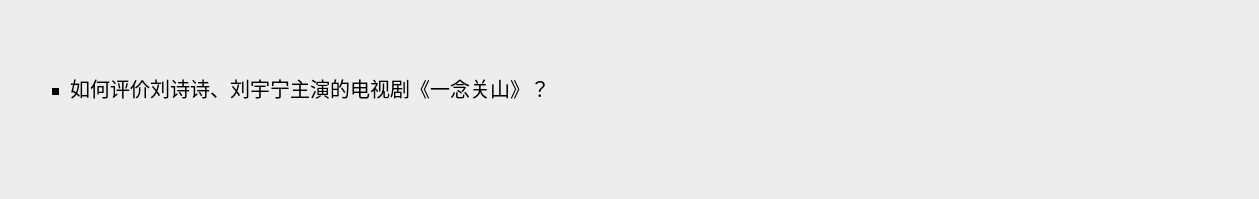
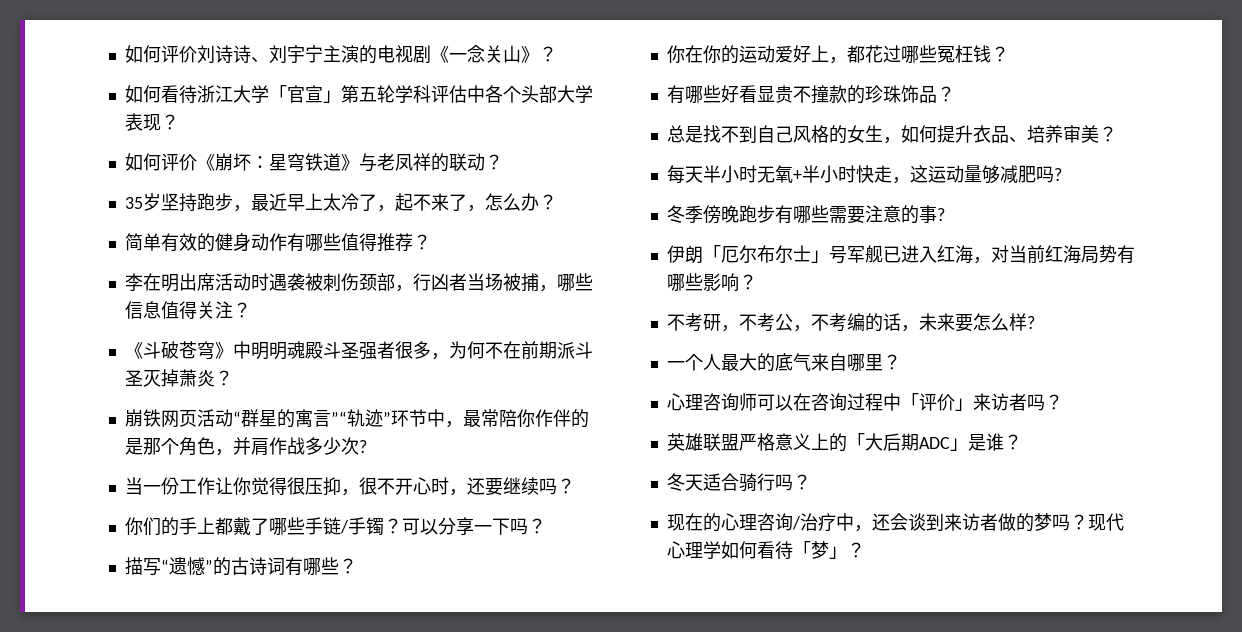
+ 如何看待浙江大学「官宣」第五轮学科评估中各个头部大学表现？
+ 如何评价《崩坏：星穹铁道》与老凤祥的联动？
+ 35岁坚持跑步，最近早上太冷了，起不来了，怎么办？
+ 简单有效的健身动作有哪些值得推荐？
+ 李在明出席活动时遇袭被刺伤颈部，行凶者当场被捕，哪些信息值得关注？
+ 《斗破苍穹》中明明魂殿斗圣强者很多，为何不在前期派斗圣灭掉萧炎？
+ 崩铁网页活动“群星的寓言”“轨迹”环节中，最常陪你作伴的是那个角色，并肩作战多少次?
+ 当一份工作让你觉得很压抑，很不开心时，还要继续吗？
+ 你们的手上都戴了哪些手链/手镯？可以分享一下吗？
+ 描写“遗憾”的古诗词有哪些？
+ 你在你的运动爱好上，都花过哪些冤枉钱？
+ 有哪些好看显贵不撞款的珍珠饰品？
+ 总是找不到自己风格的女生，如何提升衣品、培养审美？
+ 每天半小时无氧+半小时快走，这运动量够减肥吗?
+ 冬季傍晚跑步有哪些需要注意的事?
+ 伊朗「厄尔布尔士」号军舰已进入红海，对当前红海局势有哪些影响？
+ 不考研，不考公，不考编的话，未来要怎么样?
+ 一个人最大的底气来自哪里？
+ 心理咨询师可以在咨询过程中「评价」来访者吗？
+ 英雄联盟严格意义上的「大后期ADC」是谁？
+ 冬天适合骑行吗？
+ 现在的心理咨询/治疗中，还会谈到来访者做的梦吗？现代心理学如何看待「梦」？

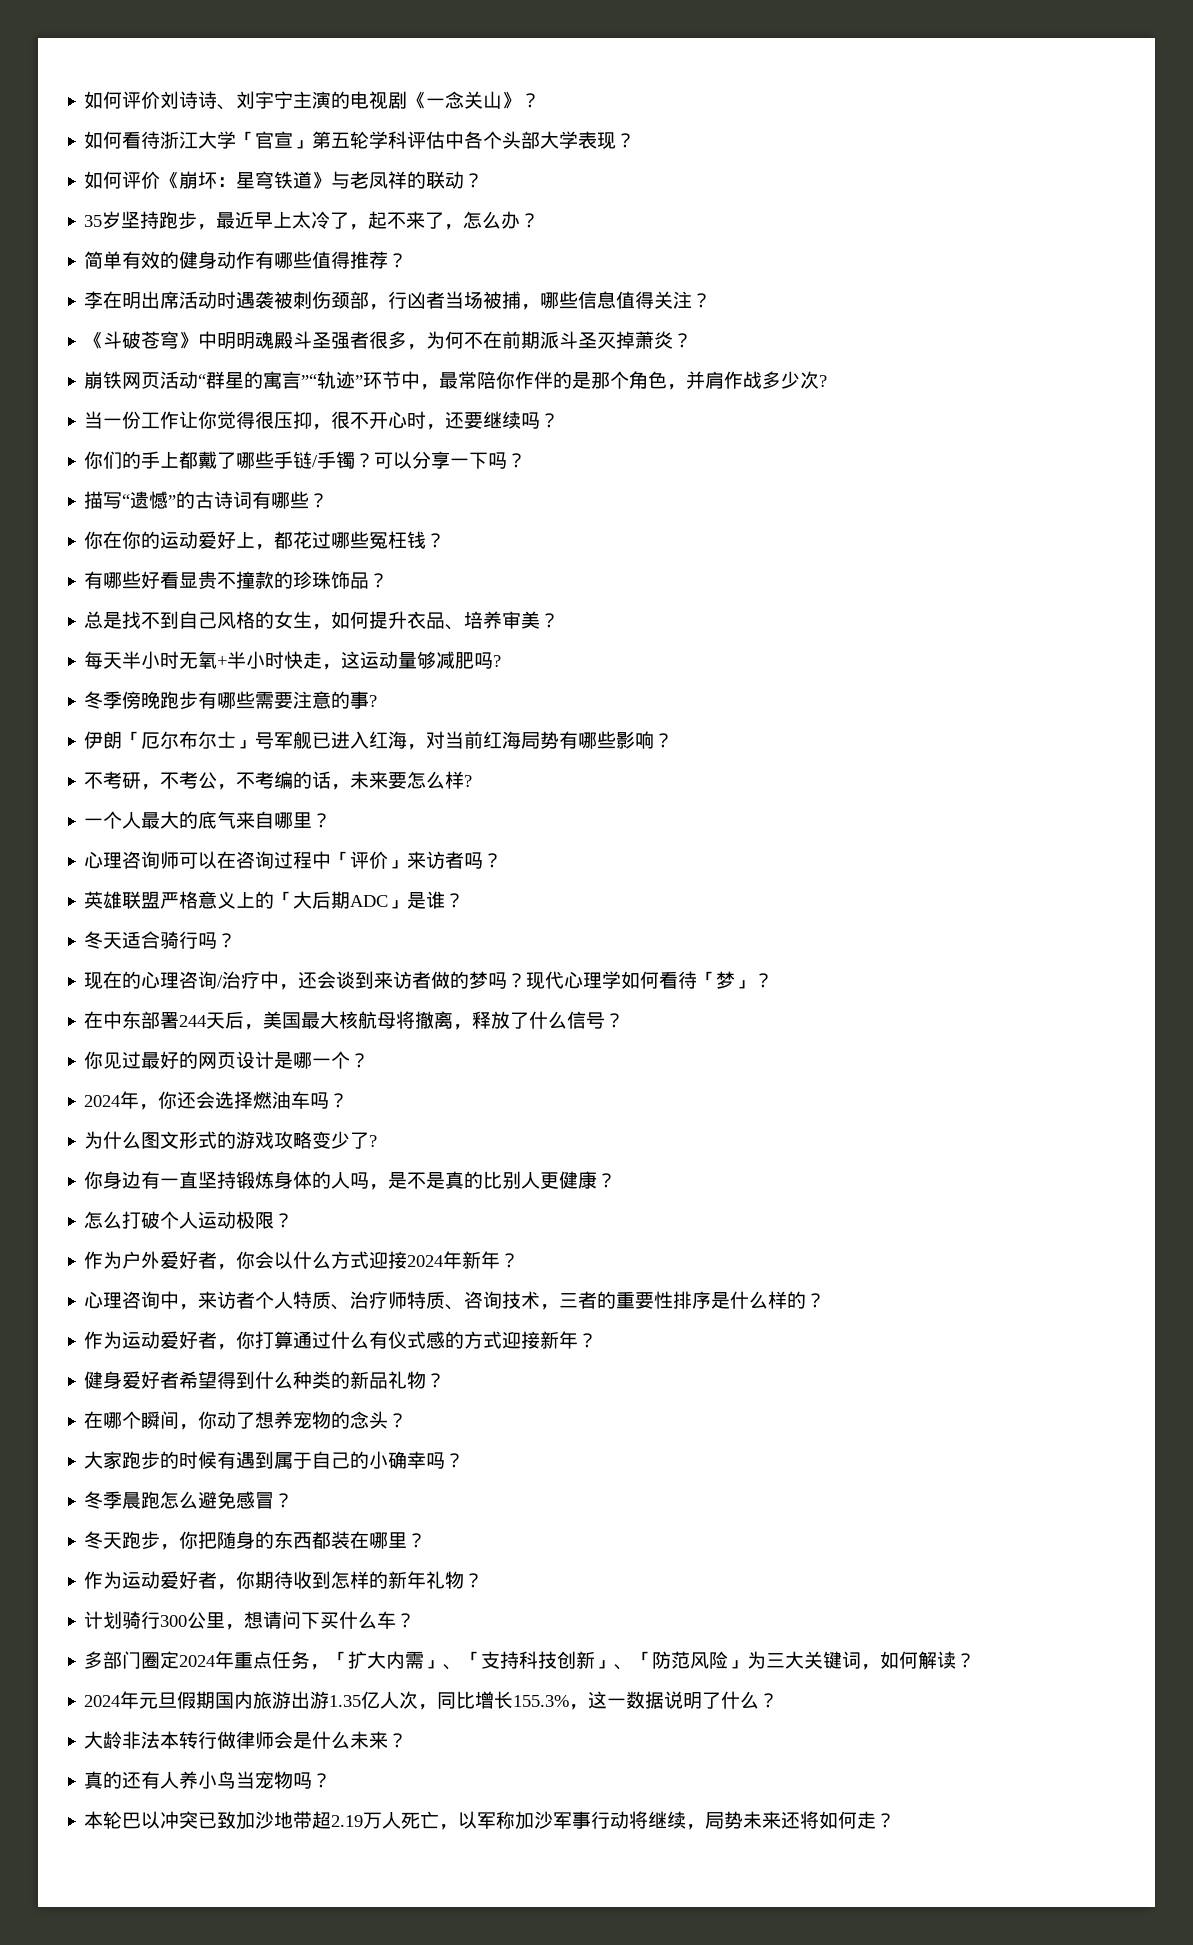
+ 在中东部署244天后，美国最大核航母将撤离，释放了什么信号？
+ 你见过最好的网页设计是哪一个？
+ 2024年，你还会选择燃油车吗？
+ 为什么图文形式的游戏攻略变少了?
+ 你身边有一直坚持锻炼身体的人吗，是不是真的比别人更健康？
+ 怎么打破个人运动极限？
+ 作为户外爱好者，你会以什么方式迎接2024年新年？
+ 心理咨询中，来访者个人特质、治疗师特质、咨询技术，三者的重要性排序是什么样的？
+ 作为运动爱好者，你打算通过什么有仪式感的方式迎接新年？
+ 健身爱好者希望得到什么种类的新品礼物？
+ 在哪个瞬间，你动了想养宠物的念头？
+ 大家跑步的时候有遇到属于自己的小确幸吗？
+ 冬季晨跑怎么避免感冒？
+ 冬天跑步，你把随身的东西都装在哪里？
+ 作为运动爱好者，你期待收到怎样的新年礼物？
+ 计划骑行300公里，想请问下买什么车？
+ 多部门圈定2024年重点任务，「扩大内需」、「支持科技创新」、「防范风险」为三大关键词，如何解读？
+ 2024年元旦假期国内旅游出游1.35亿人次，同比增长155.3%，这一数据说明了什么？
+ 大龄非法本转行做律师会是什么未来？
+ 真的还有人养小鸟当宠物吗？
+ 本轮巴以冲突已致加沙地带超2.19万人死亡，以军称加沙军事行动将继续，局势未来还将如何走？

